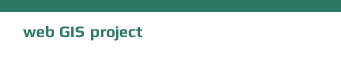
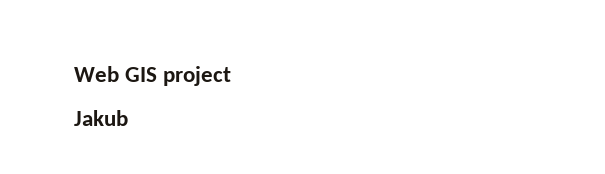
- web GIS project
+ Web GIS project
+ Jakub

